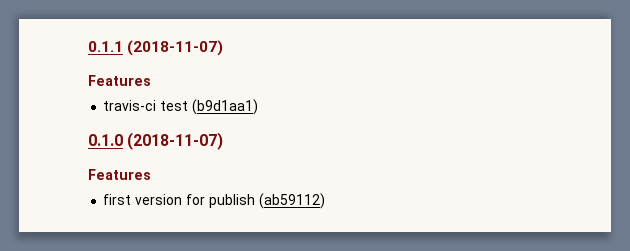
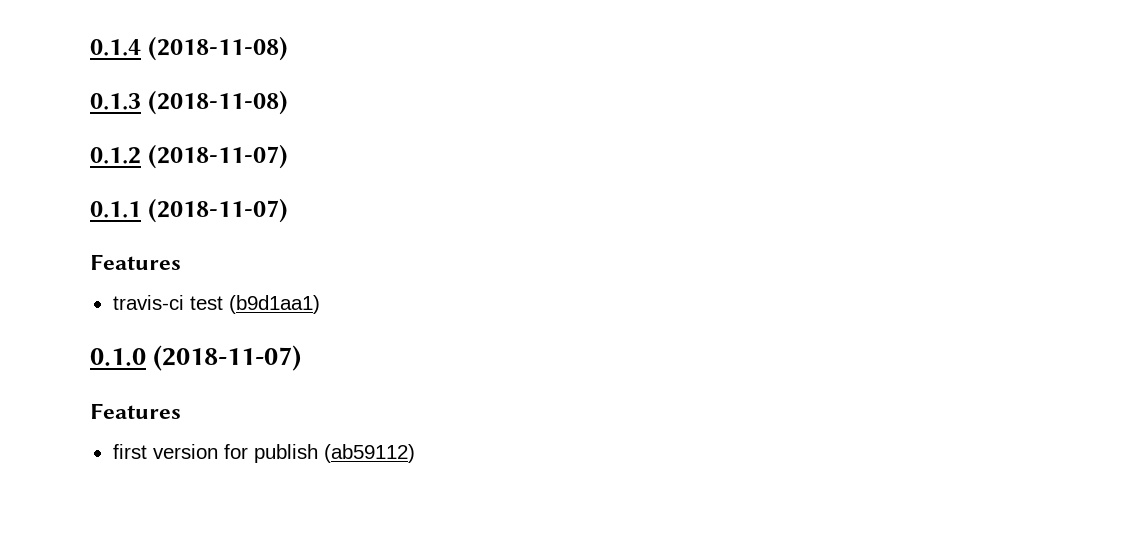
+ 0.1.4 (2018-11-08)
+ 0.1.3 (2018-11-08)
+ 0.1.2 (2018-11-07)

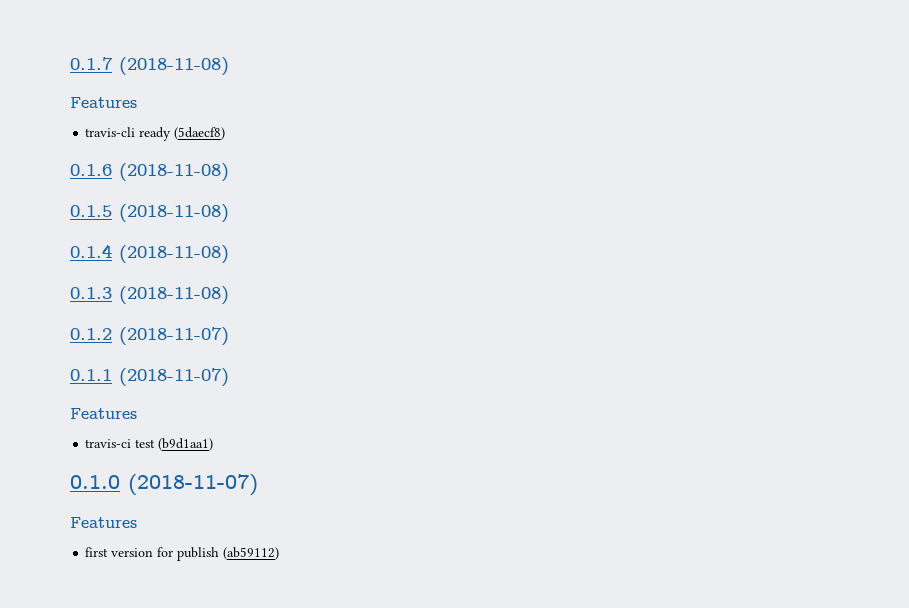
+ 0.1.7 (2018-11-08)
+ Features
+ travis-cli ready (5daecf8)
+ 0.1.6 (2018-11-08)
+ 0.1.5 (2018-11-08)

